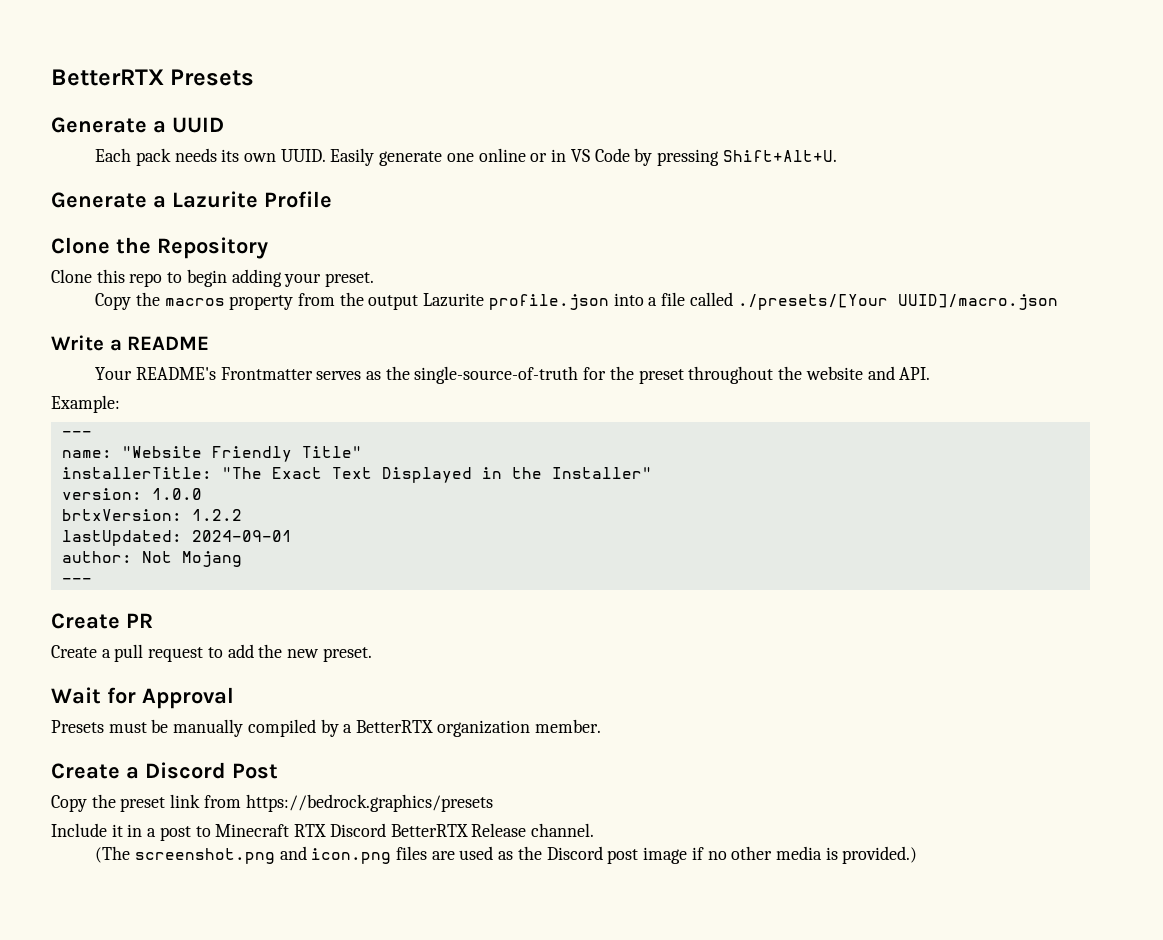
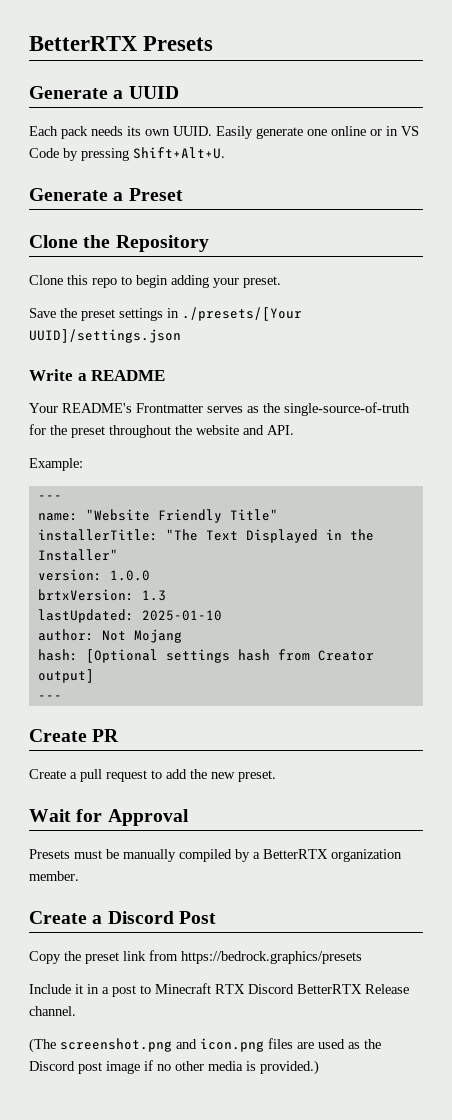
- Generate a Lazurite Profile
+ Generate a Preset
- Copy the macros property from the output Lazurite profile.json into a file called ./presets/[Your UUID]/macro.json
+ Save the preset settings in ./presets/[Your UUID]/settings.json
- installerTitle: "The Exact Text Displayed in the Installer"
+ installerTitle: "The Text Displayed in the Installer"
- brtxVersion: 1.2.2
+ brtxVersion: 1.3
- lastUpdated: 2024-09-01
+ lastUpdated: 2025-01-10
+ hash: [Optional settings hash from Creator output]

